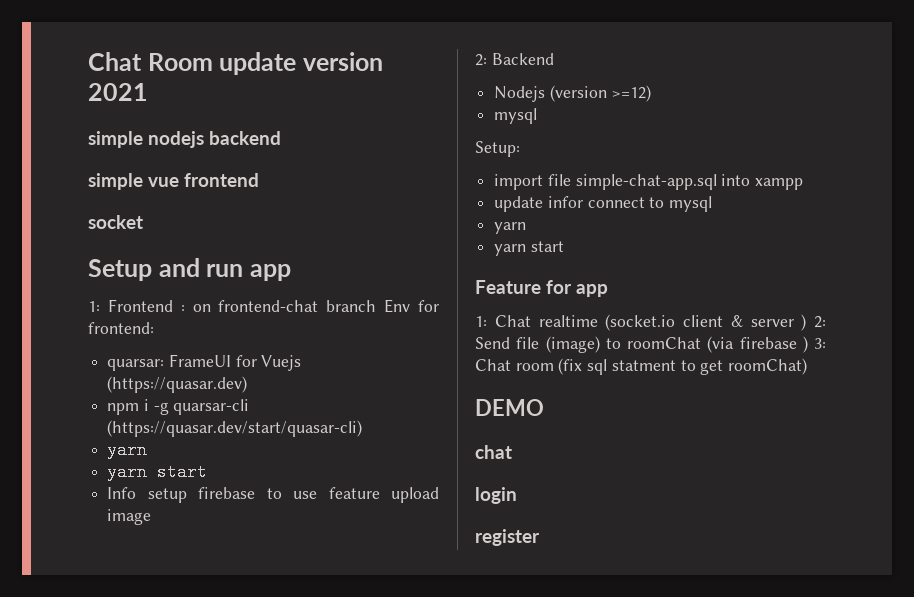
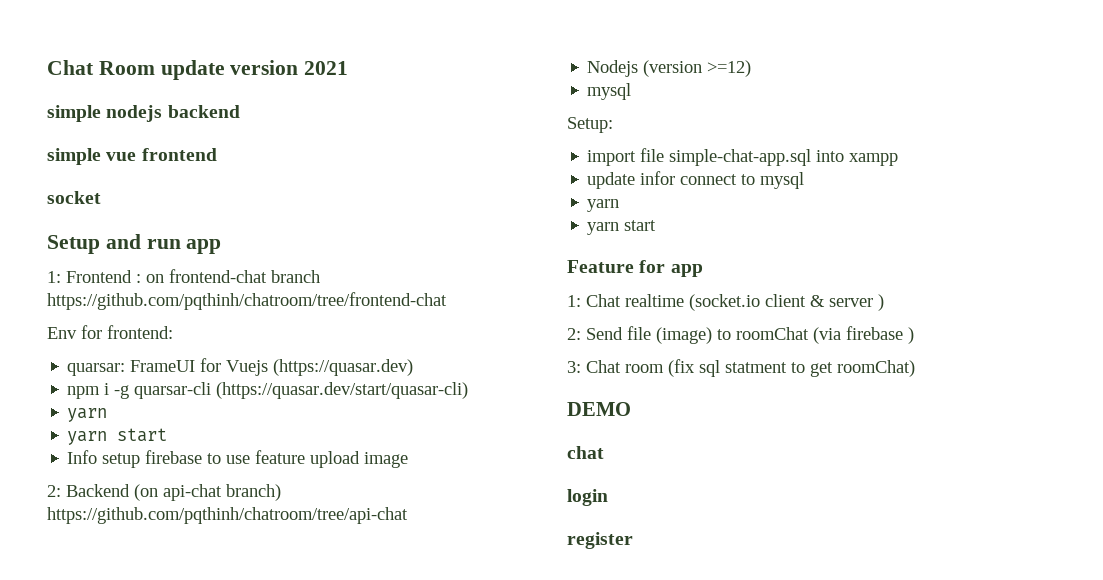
- 1: Frontend : on frontend-chat branch Env for frontend:
+ 1: Frontend : on frontend-chat branch https://github.com/pqthinh/chatroom/tree/frontend-chat
+ Env for frontend:
- 2: Backend
+ 2: Backend (on api-chat branch) https://github.com/pqthinh/chatroom/tree/api-chat
- 1: Chat realtime (socket.io client & server ) 2: Send file (image) to roomChat (via firebase ) 3: Chat room (fix sql statment to get roomChat)
+ 1: Chat realtime (socket.io client & server )
+ 2: Send file (image) to roomChat (via firebase )
+ 3: Chat room (fix sql statment to get roomChat)

